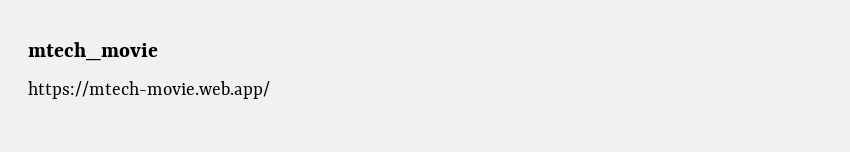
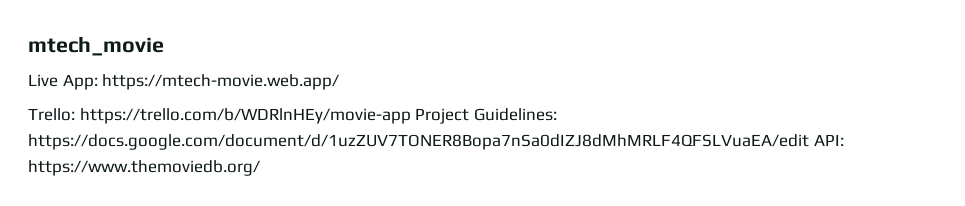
- https://mtech-movie.web.app/
+ Live App: https://mtech-movie.web.app/
+ Trello: https://trello.com/b/WDRlnHEy/movie-app Project Guidelines: https://docs.google.com/document/d/1uzZUV7TONER8Bopa7nSa0dIZJ8dMhMRLF4QFSLVuaEA/edit API: https://www.themoviedb.org/

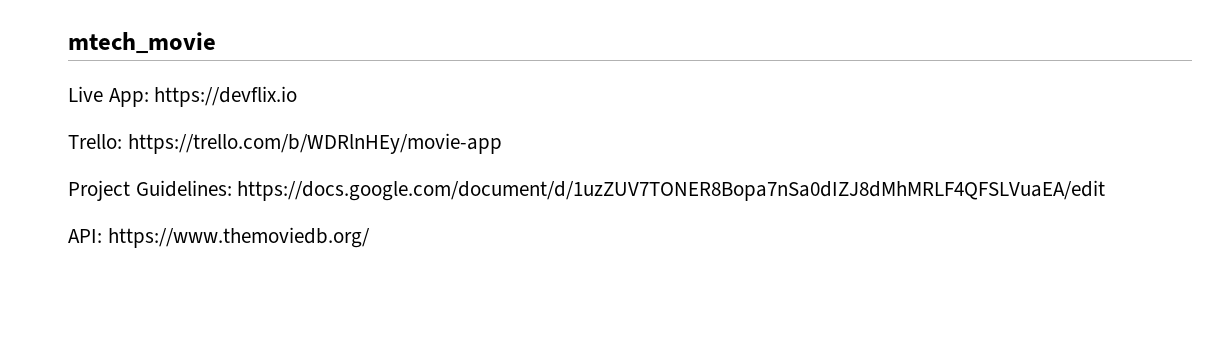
- Live App: https://mtech-movie.web.app/
+ Live App: https://devflix.io
- Trello: https://trello.com/b/WDRlnHEy/movie-app Project Guidelines: https://docs.google.com/document/d/1uzZUV7TONER8Bopa7nSa0dIZJ8dMhMRLF4QFSLVuaEA/edit API: https://www.themoviedb.org/
+ Trello: https://trello.com/b/WDRlnHEy/movie-app
+ Project Guidelines: https://docs.google.com/document/d/1uzZUV7TONER8Bopa7nSa0dIZJ8dMhMRLF4QFSLVuaEA/edit
+ API: https://www.themoviedb.org/

